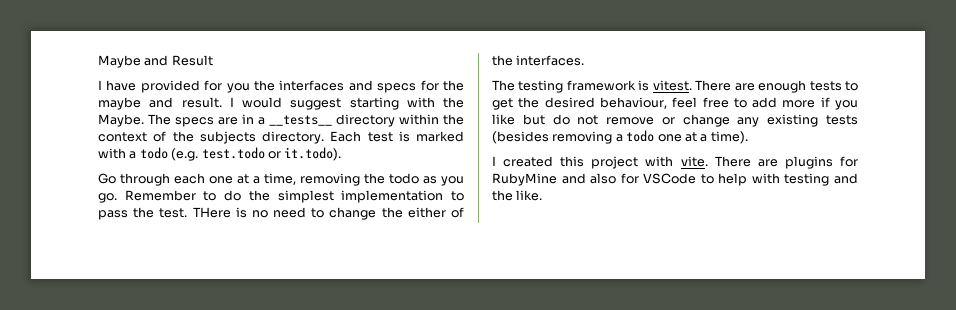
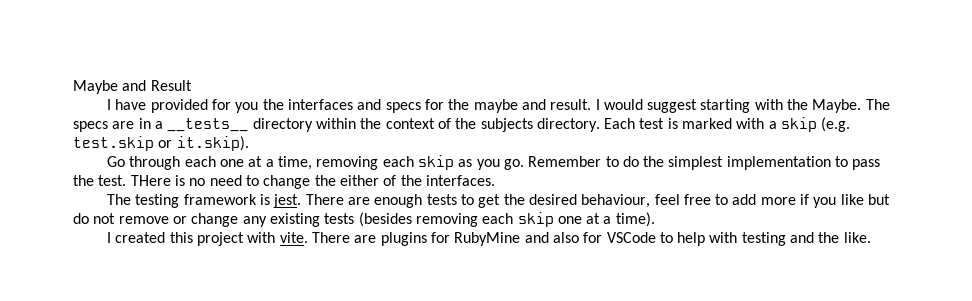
- Each test is marked with a todo (e.g. test.todo or it.todo).
+ Each test is marked with a skip (e.g. test.skip or it.skip).
- Go through each one at a time, removing the todo as you go.
+ Go through each one at a time, removing each skip as you go.
- The testing framework is vitest.
+ The testing framework is jest.
- There are enough tests to get the desired behaviour, feel free to add more if you like but do not remove or change any existing tests (besides removing a todo one at a time).
+ There are enough tests to get the desired behaviour, feel free to add more if you like but do not remove or change any existing tests (besides removing each skip one at a time).

